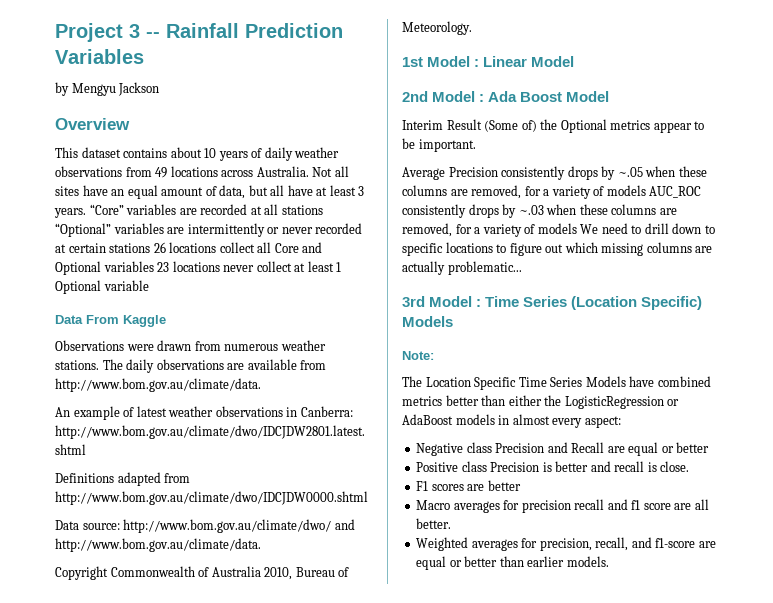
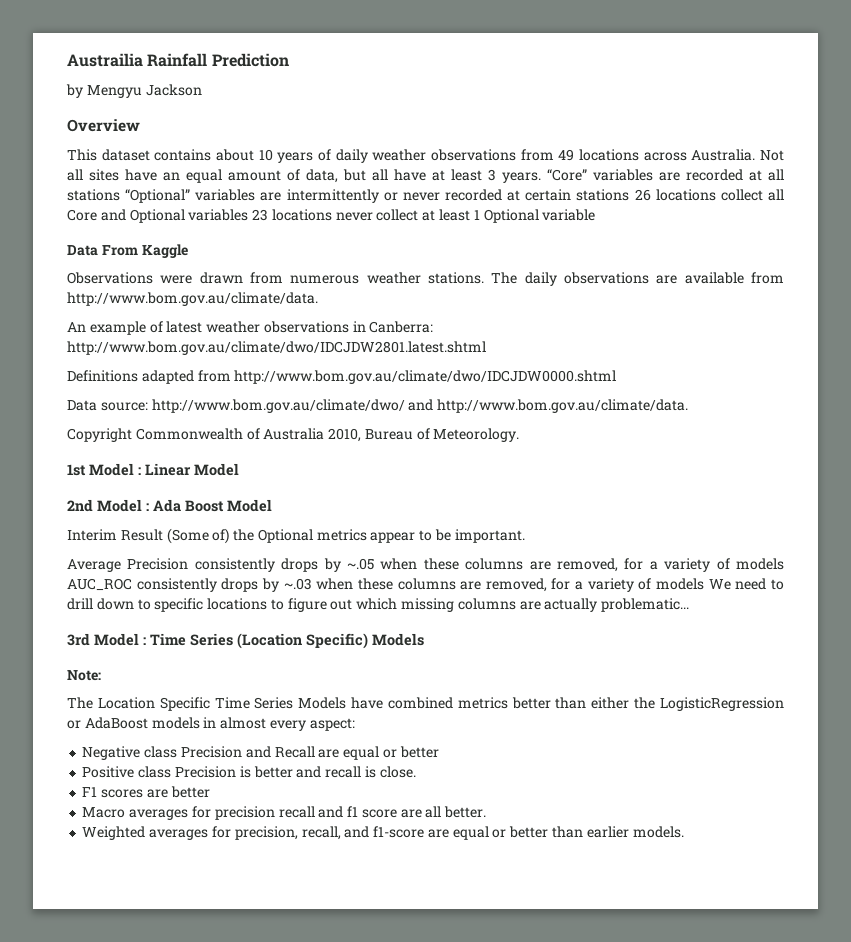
- Project 3 -- Rainfall Prediction Variables
+ Austrailia Rainfall Prediction

